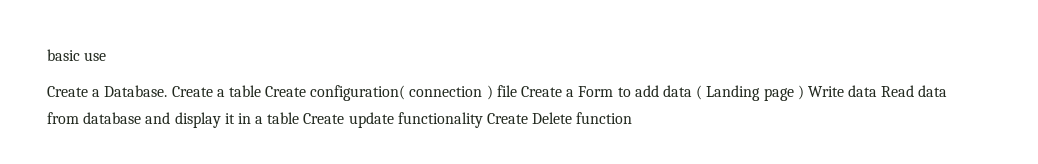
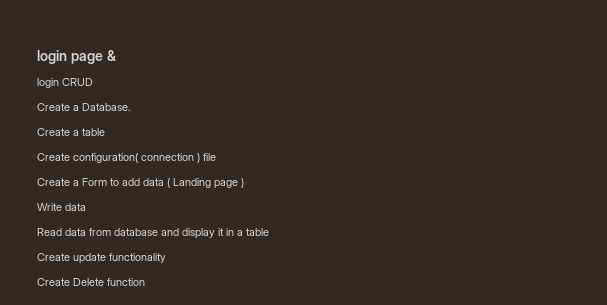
- basic use
+ login page &
+ login CRUD
- Create a Database. Create a table Create configuration( connection ) file Create a Form to add data ( Landing page ) Write data Read data from database and display it in a table Create update functionality Create Delete function
+ Create a Database.
+ Create a table
+ Create configuration( connection ) file
+ Create a Form to add data ( Landing page )
+ Write data
+ Read data from database and display it in a table
+ Create update functionality
+ Create Delete function

